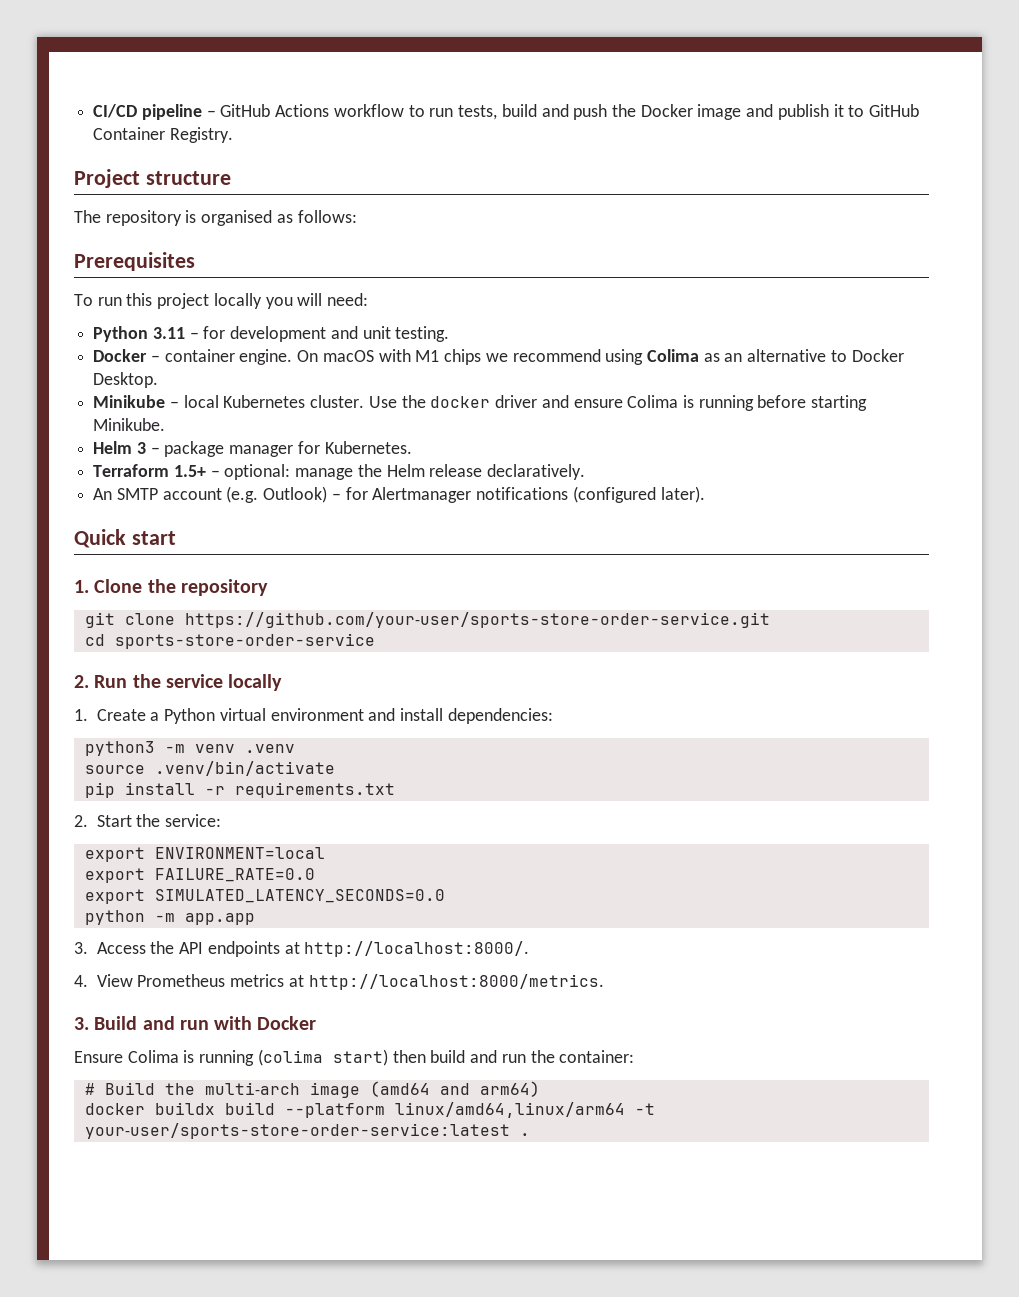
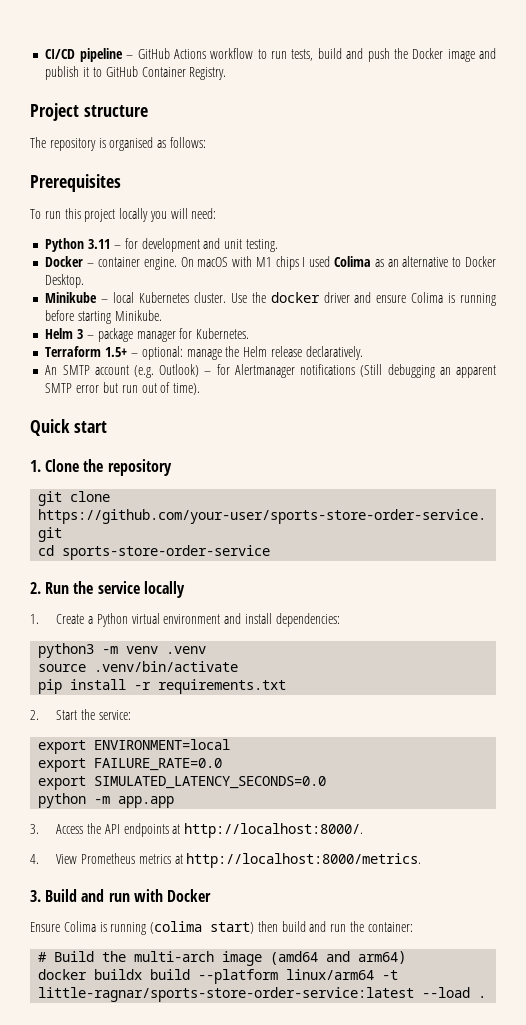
- On macOS with M1 chips we recommend using Colima as an alternative to Docker Desktop.
+ On macOS with M1 chips I used Colima as an alternative to Docker Desktop.
- An SMTP account (e.g. Outlook) – for Alertmanager notifications (configured later).
+ An SMTP account (e.g. Outlook) – for Alertmanager notifications (Still debugging an apparent SMTP error but run out of time).
- docker buildx build --platform linux/amd64,linux/arm64 -t your‑user/sports-store-order-service:latest .
+ docker buildx build --platform linux/arm64 -t little-ragnar/sports-store-order-service:latest --load .

